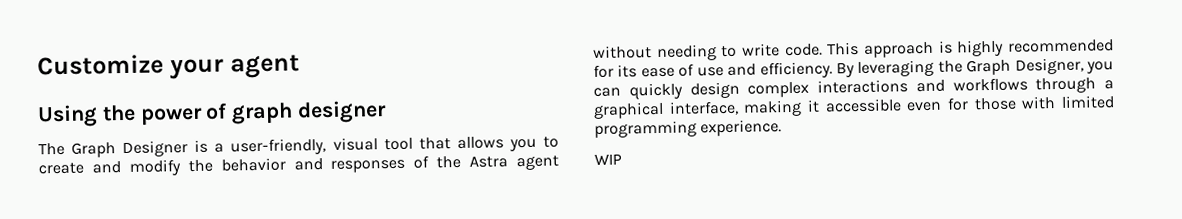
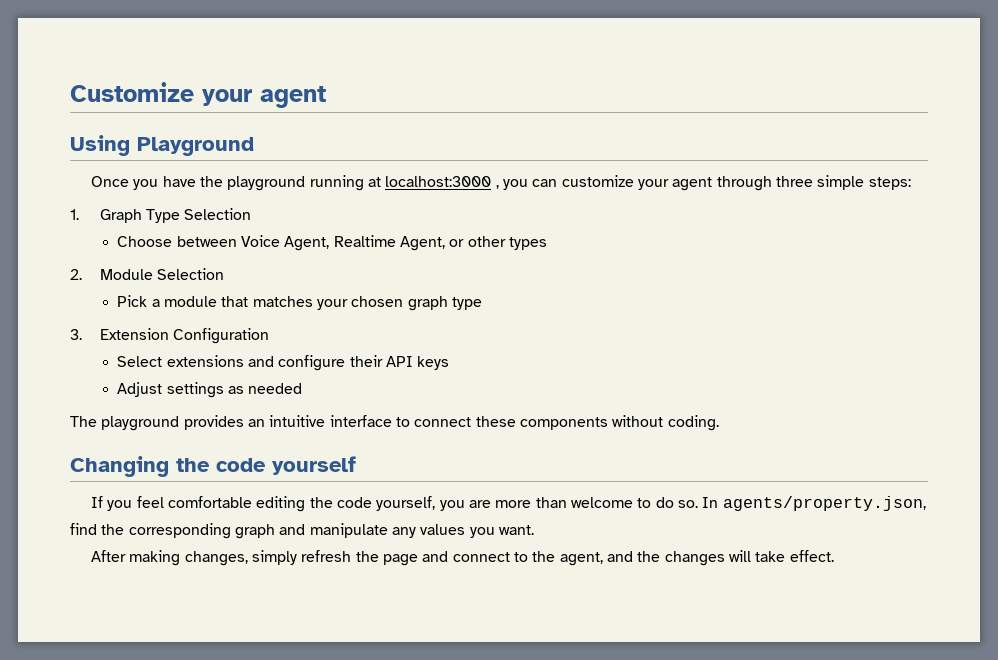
- Using the power of graph designer
- The Graph Designer is a user-friendly, visual tool that allows you to create and modify the behavior and responses of the Astra agent without needing to write code. This approach is highly recommended for its ease of use and efficiency. By leveraging the Graph Designer, you can quickly design complex interactions and workflows through a graphical interface, making it accessible even for those with limited programming experience.
- WIP
+ Using Playground
+ Once you have the playground running at localhost:3000 , you can customize your agent through three simple steps:
+ 1. Graph Type Selection
+ Choose between Voice Agent, Realtime Agent, or other types
+ 2. Module Selection
+ Pick a module that matches your chosen graph type
+ 3. Extension Configuration
+ Select extensions and configure their API keys
+ Adjust settings as needed
+ The playground provides an intuitive interface to connect these components without coding.
+ Changing the code yourself
+ If you feel comfortable editing the code yourself, you are more than welcome to do so. In agents/property.json, find the corresponding graph and manipulate any values you want.
+ After making changes, simply refresh the page and connect to the agent, and the changes will take effect.

